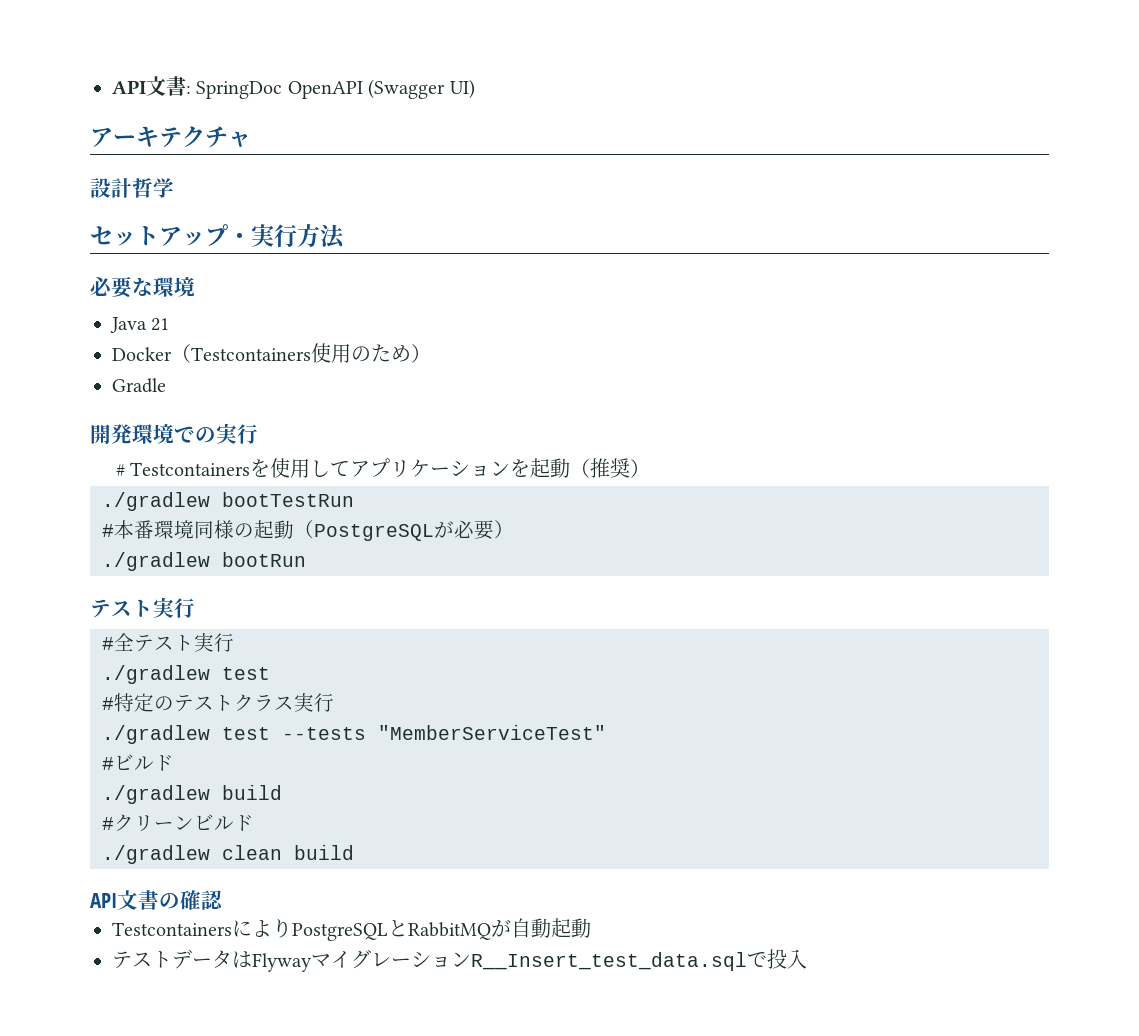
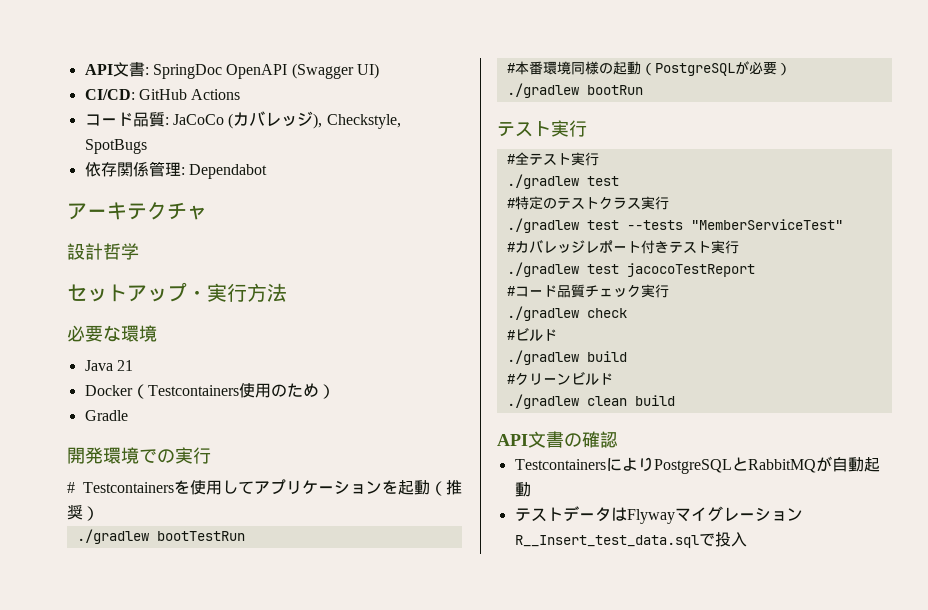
+ CI/CD: GitHub Actions
+ コード品質: JaCoCo (カバレッジ), Checkstyle, SpotBugs
+ 依存関係管理: Dependabot
+ #カバレッジレポート付きテスト実行
+ ./gradlew test jacocoTestReport
+ #コード品質チェック実行
+ ./gradlew check

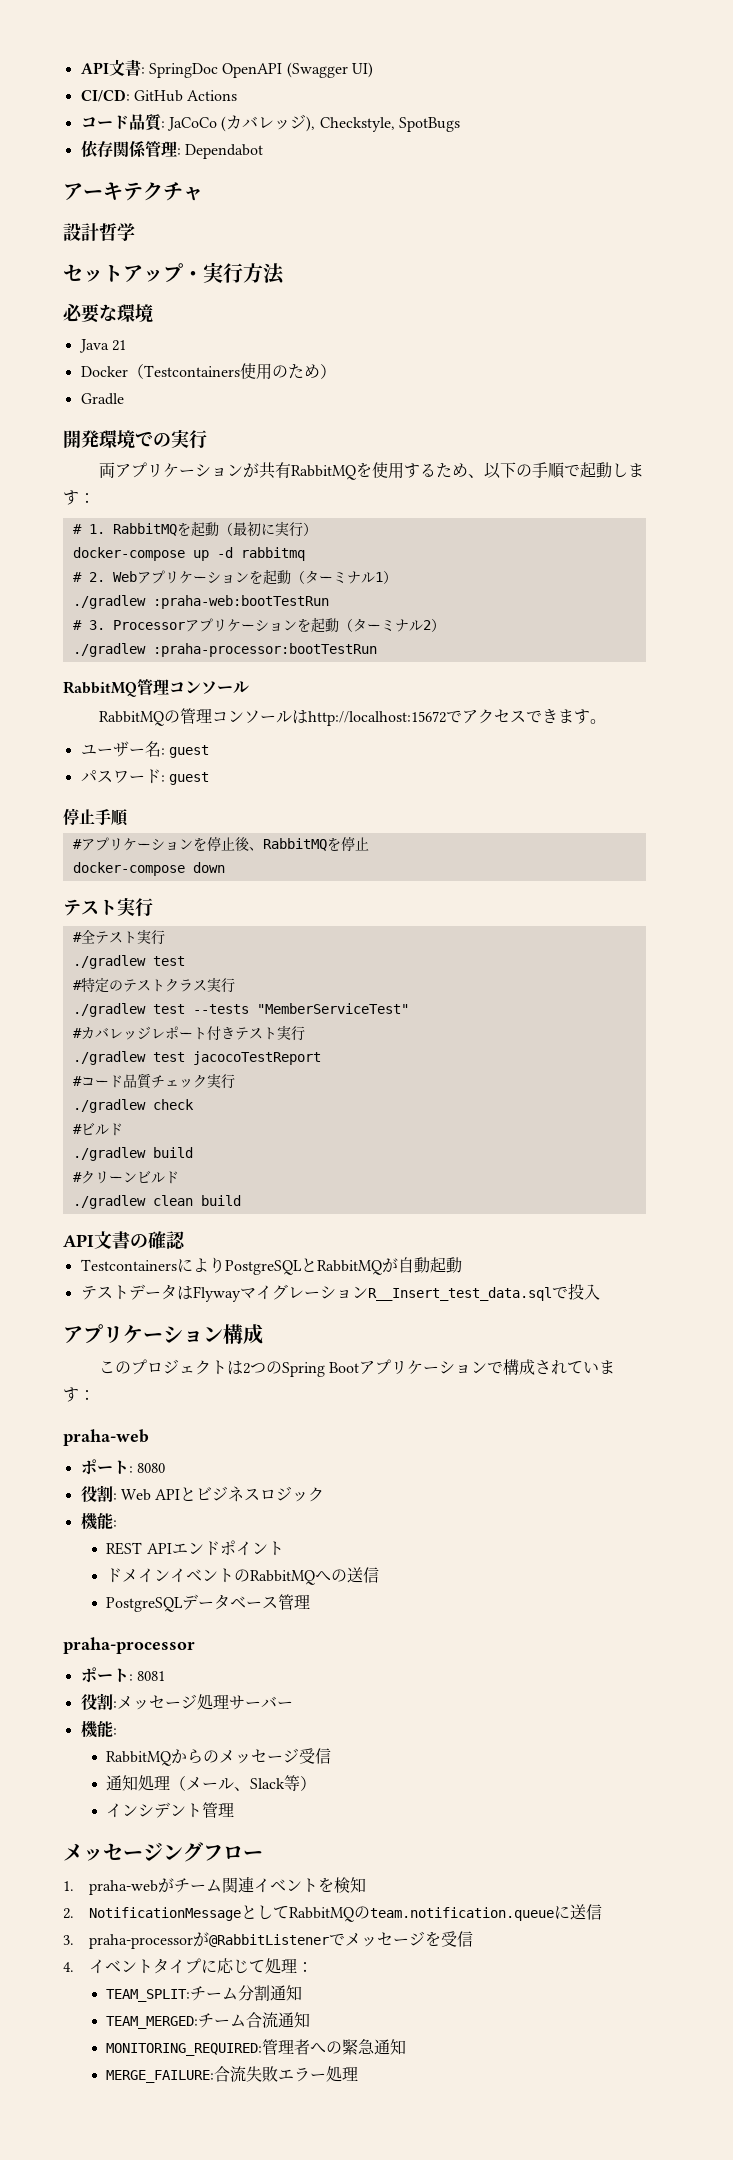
- # Testcontainersを使用してアプリケーションを起動（推奨）
- ./gradlew bootTestRun
- #本番環境同様の起動（PostgreSQLが必要）
- ./gradlew bootRun
+ 両アプリケーションが共有RabbitMQを使用するため、以下の手順で起動します：
+ # 1. RabbitMQを起動（最初に実行）
+ docker-compose up -d rabbitmq
+ # 2. Webアプリケーションを起動（ターミナル1）
+ ./gradlew :praha-web:bootTestRun
+ # 3. Processorアプリケーションを起動（ターミナル2）
+ ./gradlew :praha-processor:bootTestRun
+ RabbitMQ管理コンソール
+ RabbitMQの管理コンソールはhttp://localhost:15672でアクセスできます。
+ ユーザー名: guest
+ パスワード: guest
+ 停止手順
+ #アプリケーションを停止後、RabbitMQを停止
+ docker-compose down
+ アプリケーション構成
+ このプロジェクトは2つのSpring Bootアプリケーションで構成されています：
+ praha-web
+ ポート: 8080
+ 役割: Web APIとビジネスロジック
+ 機能:
+ REST APIエンドポイント
+ ドメインイベントのRabbitMQへの送信
+ PostgreSQLデータベース管理
+ praha-processor
+ ポート: 8081
+ 役割:メッセージ処理サーバー
+ 機能:
+ RabbitMQからのメッセージ受信
+ 通知処理（メール、Slack等）
+ インシデント管理
+ メッセージングフロー
+ 1. praha-webがチーム関連イベントを検知
+ 2. NotificationMessageとしてRabbitMQのteam.notification.queueに送信
+ 3. praha-processorが@RabbitListenerでメッセージを受信
+ 4.イベントタイプに応じて処理：
+ TEAM_SPLIT:チーム分割通知
+ TEAM_MERGED:チーム合流通知
+ MONITORING_REQUIRED:管理者への緊急通知
+ MERGE_FAILURE:合流失敗エラー処理

